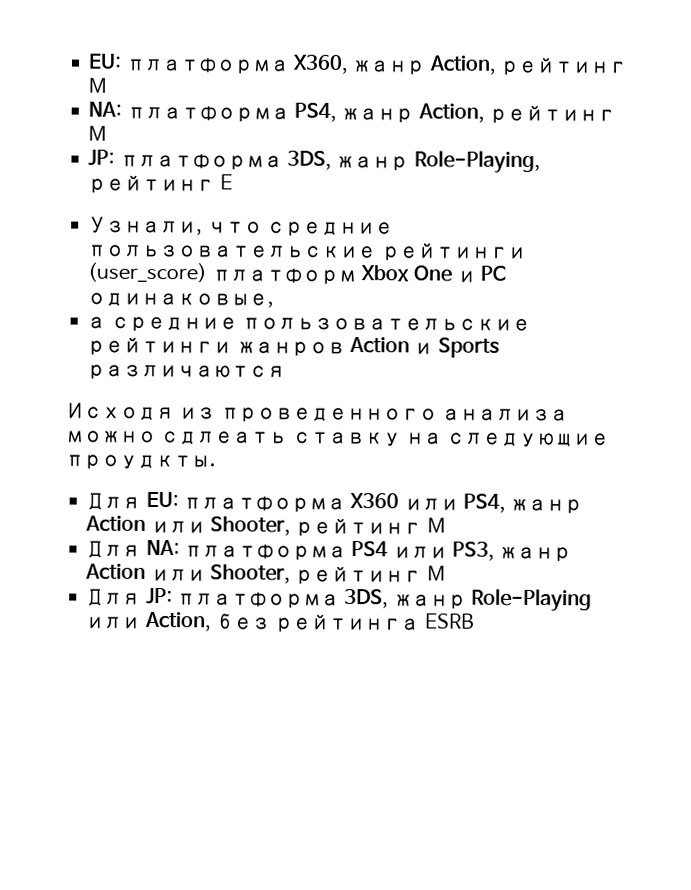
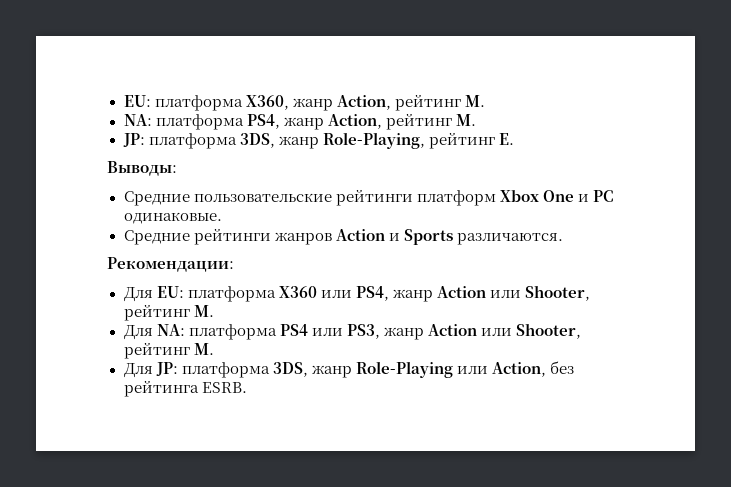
- EU: платформа X360, жанр Action, рейтинг M
+ EU: платформа X360, жанр Action, рейтинг M.
- NA: платформа PS4, жанр Action, рейтинг M
+ NA: платформа PS4, жанр Action, рейтинг M.
- JP: платформа 3DS, жанр Role-Playing, рейтинг E
- Узнали, что средние пользовательские рейтинги (user_score) платформ Xbox One и PC одинаковые,
- а средние пользовательские рейтинги жанров Action и Sports различаются
- Исходя из проведенного анализа можно сдлеать ставку на следующие проудкты.
+ JP: платформа 3DS, жанр Role-Playing, рейтинг E.
+ Выводы:
+ Средние пользовательские рейтинги платформ Xbox One и PC одинаковые.
+ Средние рейтинги жанров Action и Sports различаются.
+ Рекомендации:
- Для EU: платформа X360 или PS4, жанр Action или Shooter, рейтинг M
+ Для EU: платформа X360 или PS4, жанр Action или Shooter, рейтинг M.
- Для NA: платформа PS4 или PS3, жанр Action или Shooter, рейтинг M
+ Для NA: платформа PS4 или PS3, жанр Action или Shooter, рейтинг M.
- Для JP: платформа 3DS, жанр Role-Playing или Action, без рейтинга ESRB
+ Для JP: платформа 3DS, жанр Role-Playing или Action, без рейтинга ESRB.

